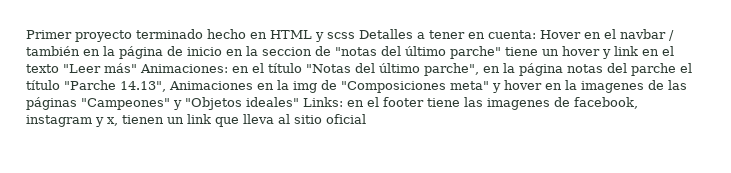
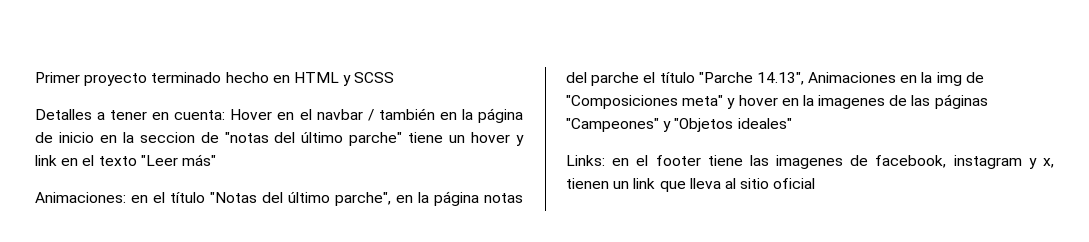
- Primer proyecto terminado hecho en HTML y scss Detalles a tener en cuenta:
+ Primer proyecto terminado hecho en HTML y SCSS
+ Detalles a tener en cuenta:
- Hover en el navbar / también en la página de inicio en la seccion de "notas del último parche" tiene un hover y link en el texto "Leer más" Animaciones:
+ Hover en el navbar / también en la página de inicio en la seccion de "notas del último parche" tiene un hover y link en el texto "Leer más"
+ Animaciones:
- en el título "Notas del último parche", en la página notas del parche el título "Parche 14.13", Animaciones en la img de "Composiciones meta" y hover en la imagenes de las páginas "Campeones" y "Objetos ideales" Links:
+ en el título "Notas del último parche", en la página notas del parche el título "Parche 14.13", Animaciones en la img de "Composiciones meta" y hover en la imagenes de las páginas "Campeones" y "Objetos ideales"
+ Links:

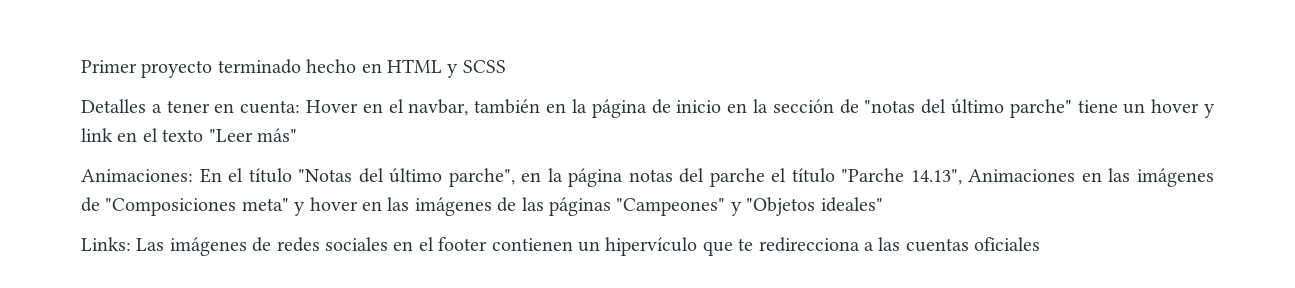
- Detalles a tener en cuenta: Hover en el navbar / también en la página de inicio en la seccion de "notas del último parche" tiene un hover y link en el texto "Leer más"
+ Detalles a tener en cuenta: Hover en el navbar, también en la página de inicio en la sección de "notas del último parche" tiene un hover y link en el texto "Leer más"
- Animaciones: en el título "Notas del último parche", en la página notas del parche el título "Parche 14.13", Animaciones en la img de "Composiciones meta" y hover en la imagenes de las páginas "Campeones" y "Objetos ideales"
+ Animaciones: En el título "Notas del último parche", en la página notas del parche el título "Parche 14.13", Animaciones en las imágenes de "Composiciones meta" y hover en las imágenes de las páginas "Campeones" y "Objetos ideales"
- Links: en el footer tiene las imagenes de facebook, instagram y x, tienen un link que lleva al sitio oficial
+ Links: Las imágenes de redes sociales en el footer contienen un hipervículo que te redirecciona a las cuentas oficiales

